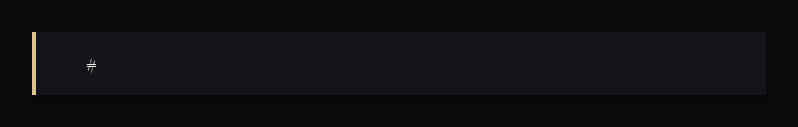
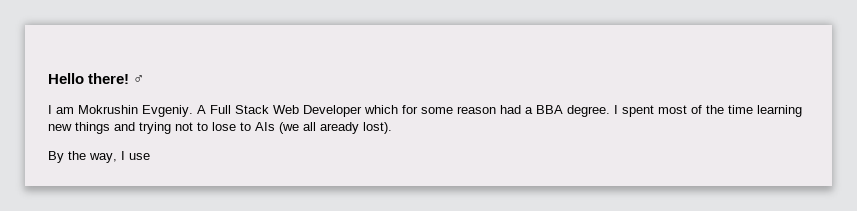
- #
+ Hello there! ♂
+ I am Mokrushin Evgeniy. A Full Stack Web Developer which for some reason had a BBA degree. I spent most of the time learning new things and trying not to lose to AIs (we all aready lost).
+ By the way, I use

